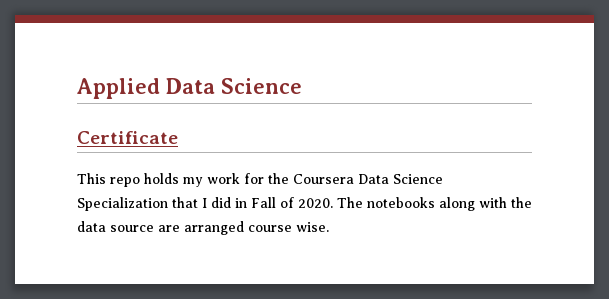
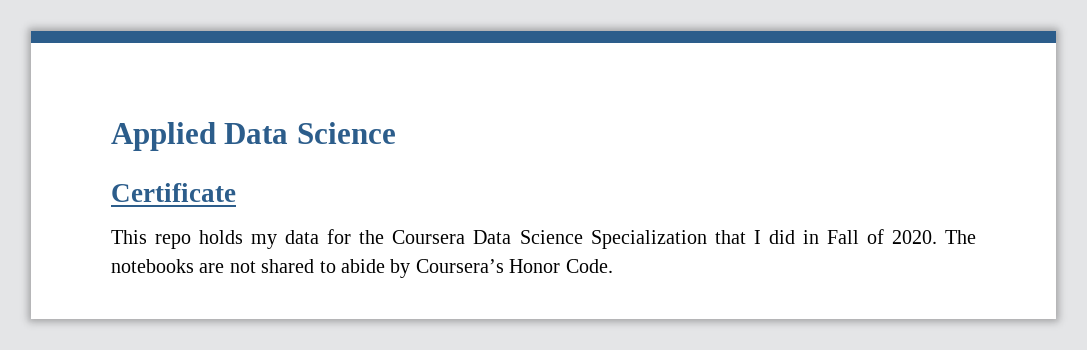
- This repo holds my work for the Coursera Data Science Specialization that I did in Fall of 2020.
+ This repo holds my data for the Coursera Data Science Specialization that I did in Fall of 2020.
- The notebooks along with the data source are arranged course wise.
+ The notebooks are not shared to abide by Coursera’s Honor Code.

